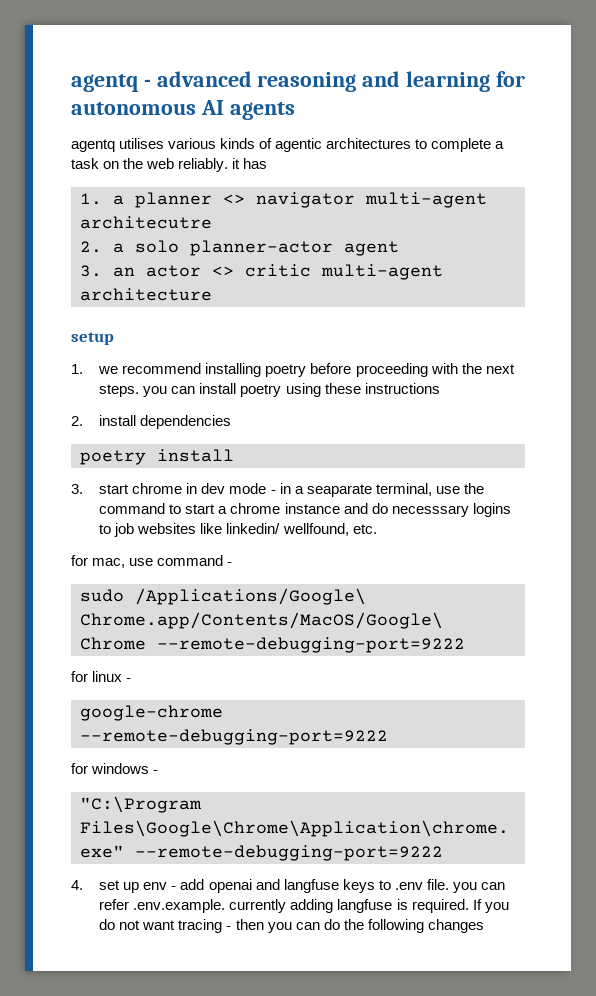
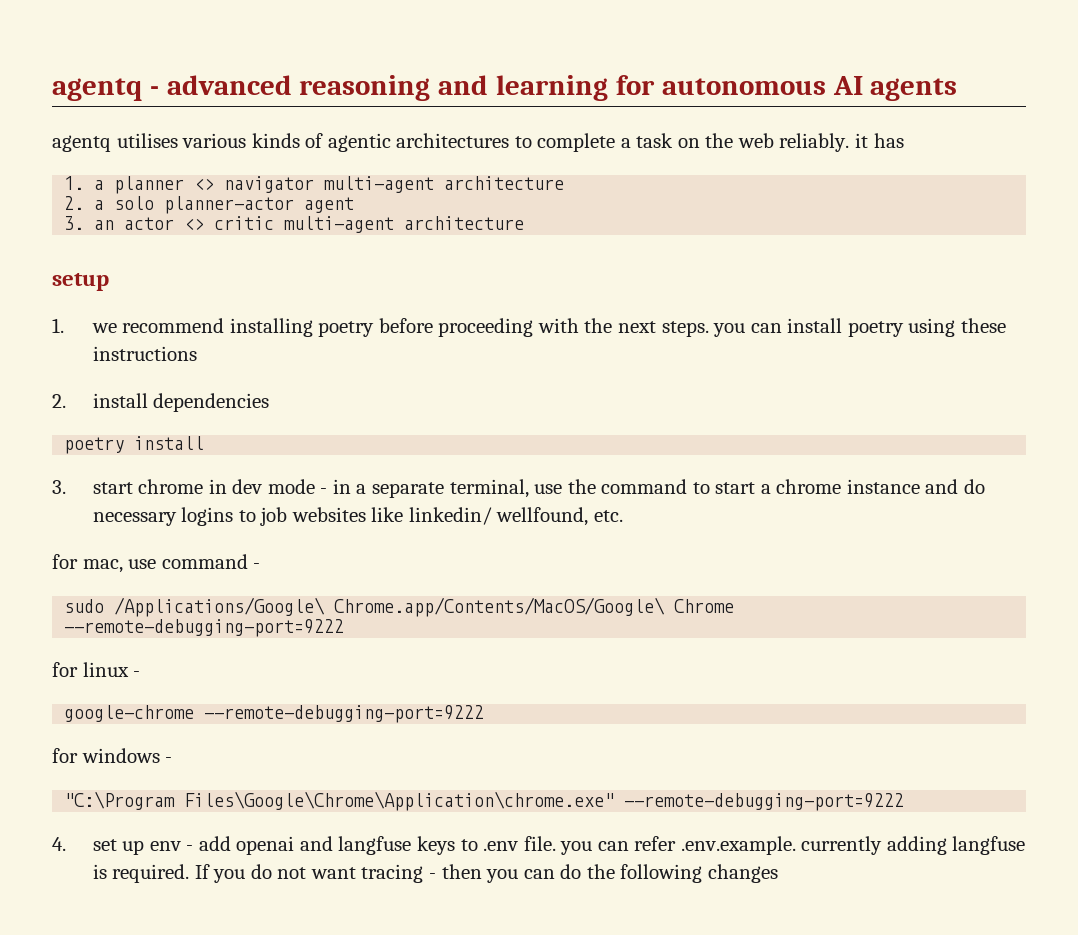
- 1. a planner <> navigator multi-agent architecutre
+ 1. a planner <> navigator multi-agent architecture
- 3. start chrome in dev mode - in a seaparate terminal, use the command to start a chrome instance and do necesssary logins to job websites like linkedin/ wellfound, etc.
+ 3. start chrome in dev mode - in a separate terminal, use the command to start a chrome instance and do necessary logins to job websites like linkedin/ wellfound, etc.

